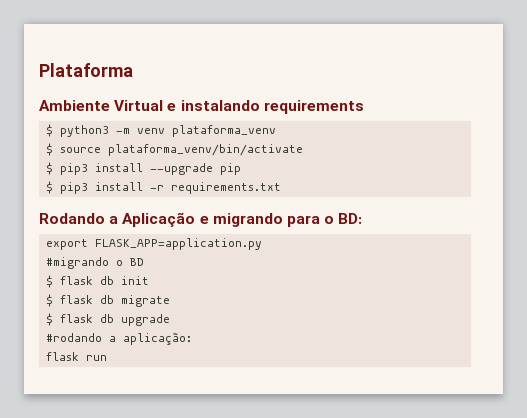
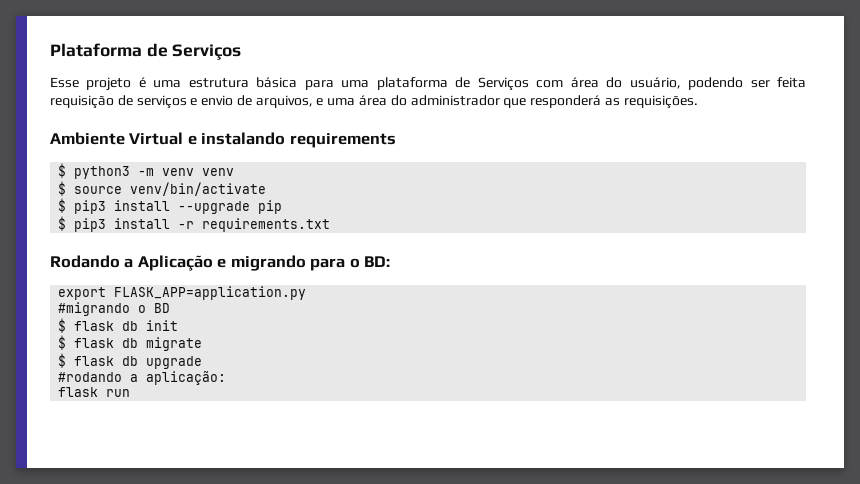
- Plataforma
+ Plataforma de Serviços
+ Esse projeto é uma estrutura básica para uma plataforma de Serviços com área do usuário, podendo ser feita requisição de serviços e envio de arquivos, e uma área do administrador que responderá as requisições.
- $ python3 -m venv plataforma_venv
+ $ python3 -m venv venv
- $ source plataforma_venv/bin/activate
+ $ source venv/bin/activate

